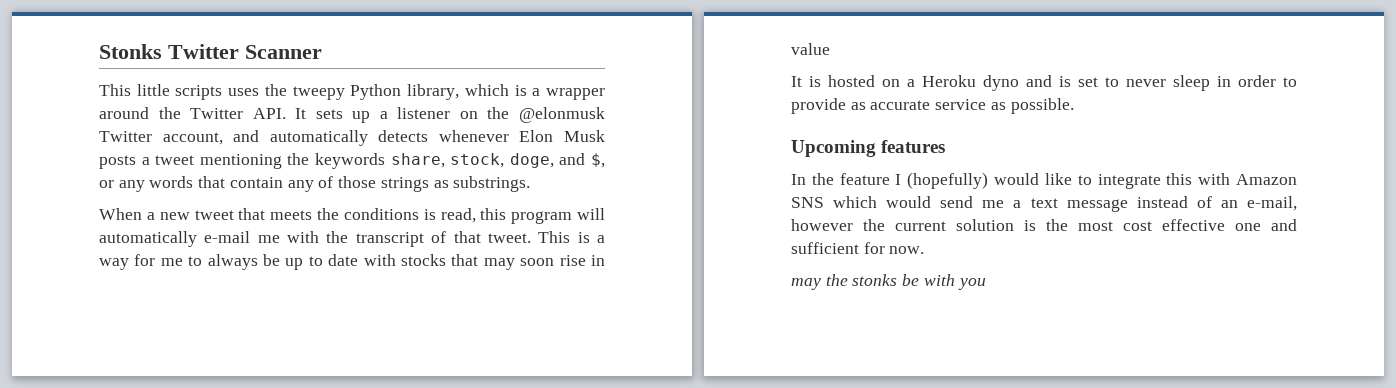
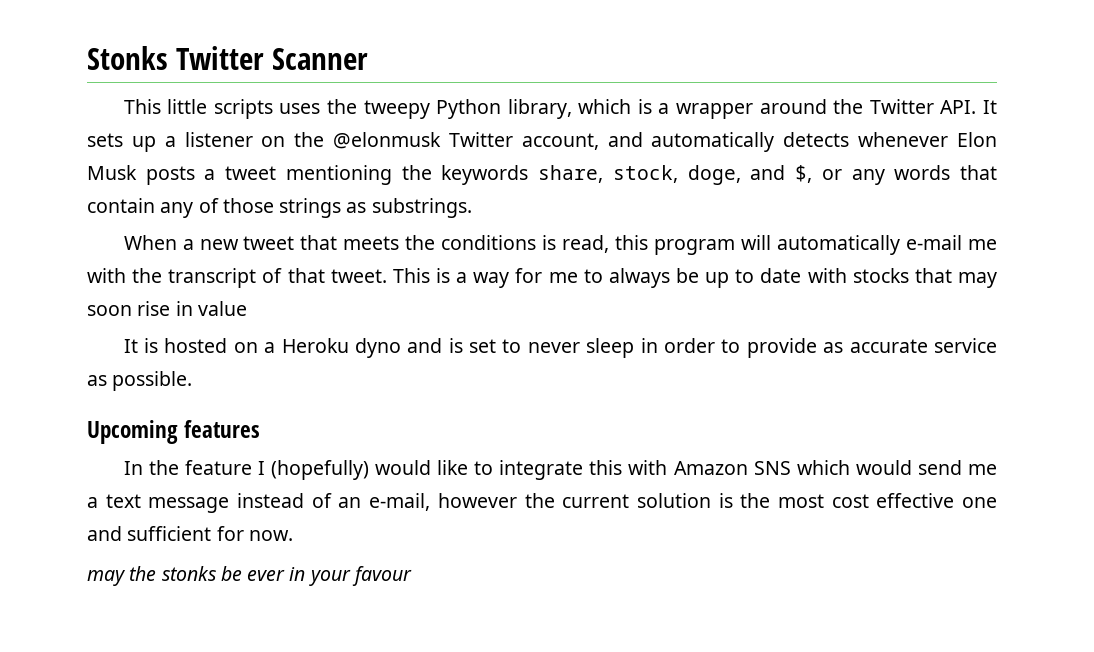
- may the stonks be with you
+ may the stonks be ever in your favour

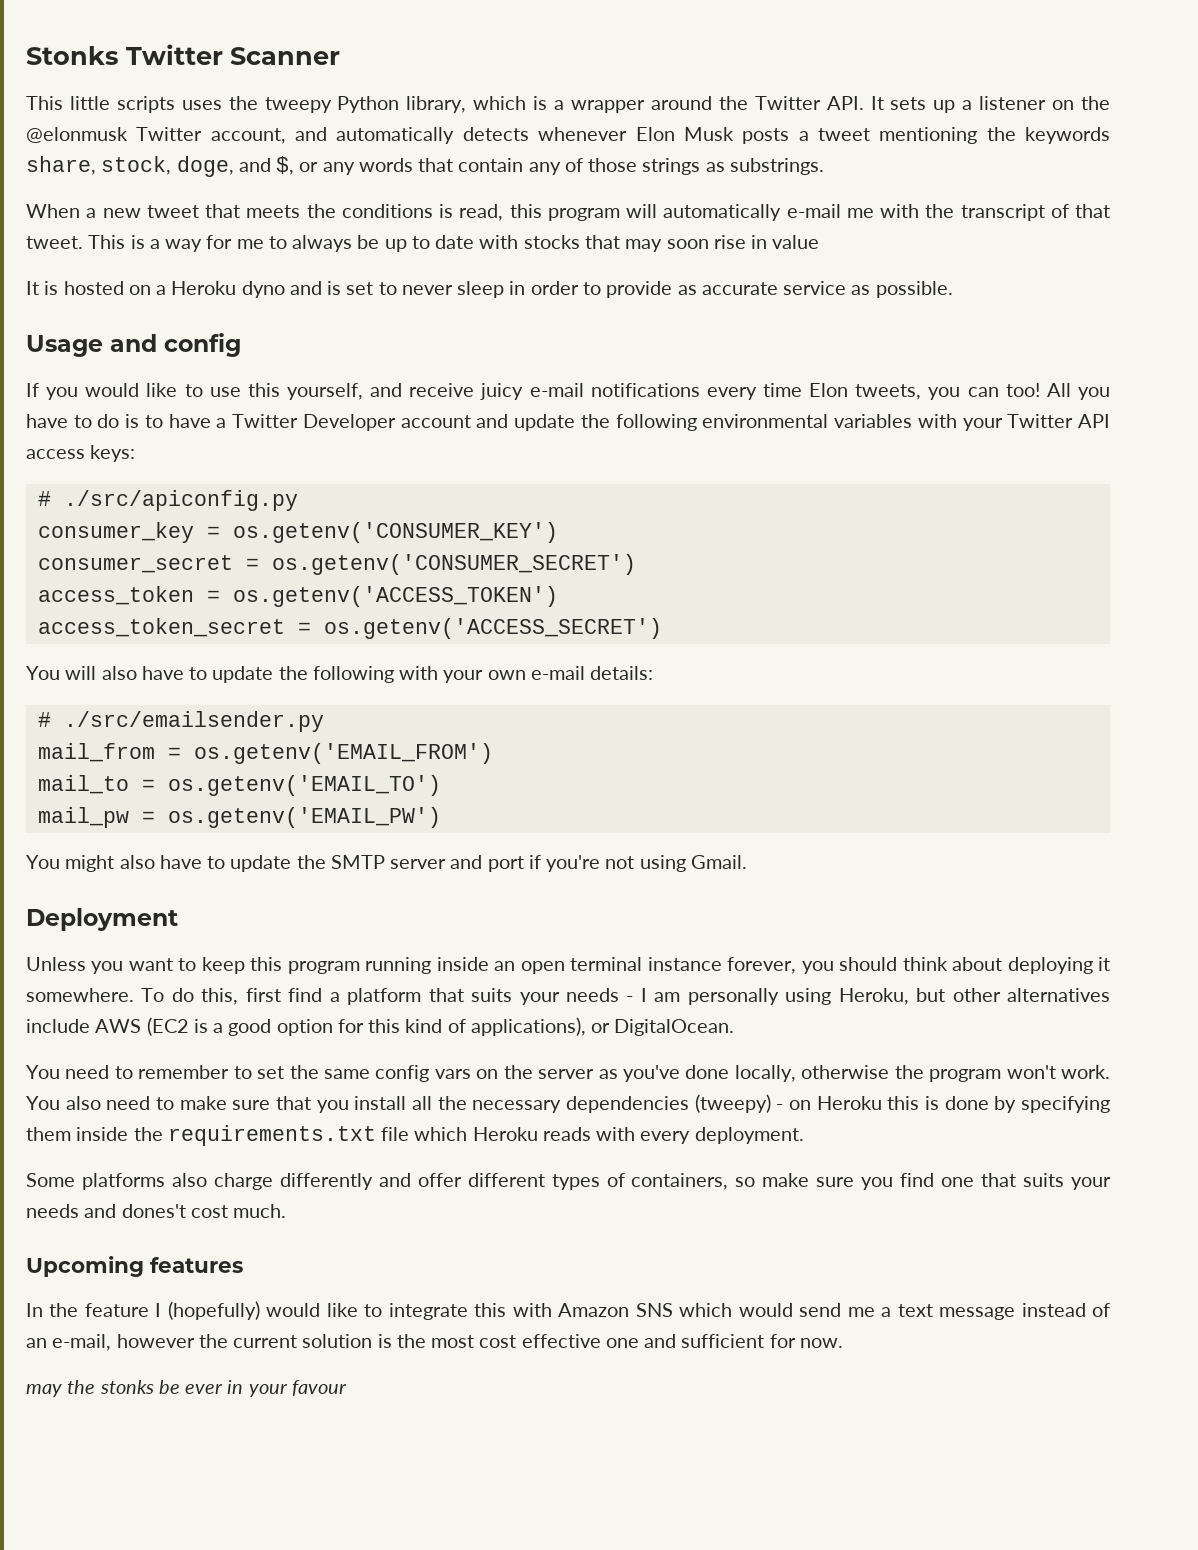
+ Usage and config
+ If you would like to use this yourself, and receive juicy e-mail notifications every time Elon tweets, you can too! All you have to do is to have a Twitter Developer account and update the following environmental variables with your Twitter API access keys:
+ # ./src/apiconfig.py
+ consumer_key = os.getenv('CONSUMER_KEY')
+ consumer_secret = os.getenv('CONSUMER_SECRET')
+ access_token = os.getenv('ACCESS_TOKEN')
+ access_token_secret = os.getenv('ACCESS_SECRET')
+ You will also have to update the following with your own e-mail details:
+ # ./src/emailsender.py
+ mail_from = os.getenv('EMAIL_FROM')
+ mail_to = os.getenv('EMAIL_TO')
+ mail_pw = os.getenv('EMAIL_PW')
+ You might also have to update the SMTP server and port if you're not using Gmail.
+ Deployment
+ Unless you want to keep this program running inside an open terminal instance forever, you should think about deploying it somewhere. To do this, first find a platform that suits your needs - I am personally using Heroku, but other alternatives include AWS (EC2 is a good option for this kind of applications), or DigitalOcean.
+ You need to remember to set the same config vars on the server as you've done locally, otherwise the program won't work. You also need to make sure that you install all the necessary dependencies (tweepy) - on Heroku this is done by specifying them inside the requirements.txt file which Heroku reads with every deployment.
+ Some platforms also charge differently and offer different types of containers, so make sure you find one that suits your needs and dones't cost much.

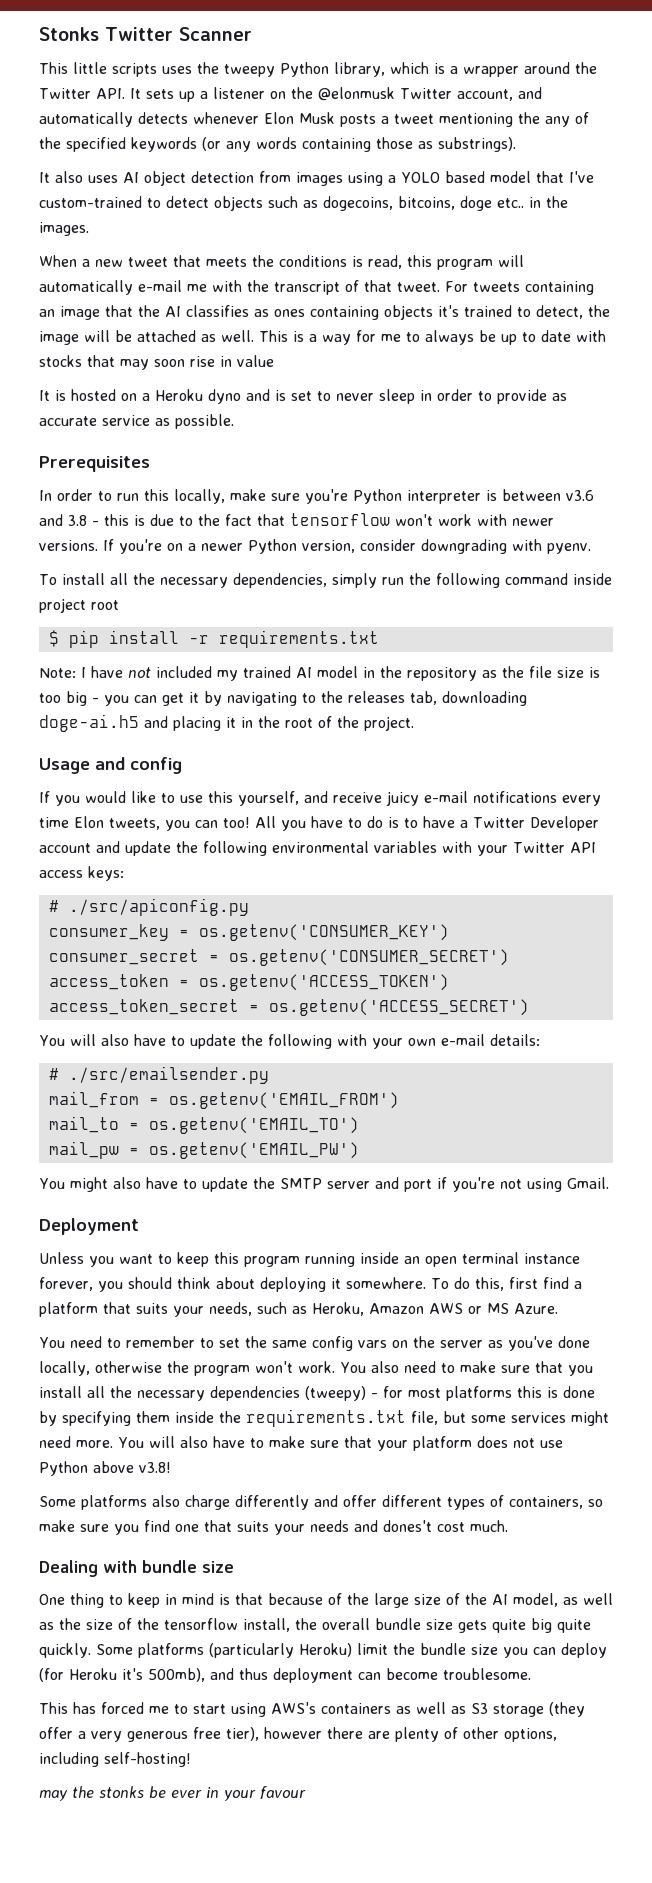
- This little scripts uses the tweepy Python library, which is a wrapper around the Twitter API. It sets up a listener on the @elonmusk Twitter account, and automatically detects whenever Elon Musk posts a tweet mentioning the keywords share, stock, doge, and $, or any words that contain any of those strings as substrings.
+ This little scripts uses the tweepy Python library, which is a wrapper around the Twitter API. It sets up a listener on the @elonmusk Twitter account, and automatically detects whenever Elon Musk posts a tweet mentioning the any of the specified keywords (or any words containing those as substrings).
+ It also uses AI object detection from images using a YOLO based model that I've custom-trained to detect objects such as dogecoins, bitcoins, doge etc.. in the images.
+ For tweets containing an image that the AI classifies as ones containing objects it's trained to detect, the image will be attached as well.
+ Prerequisites
+ In order to run this locally, make sure you're Python interpreter is between v3.6 and 3.8 - this is due to the fact that tensorflow won't work with newer versions. If you're on a newer Python version, consider downgrading with pyenv.
+ To install all the necessary dependencies, simply run the following command inside project root
+ $ pip install -r requirements.txt
+ Note: I have not included my trained AI model in the repository as the file size is too big - you can get it by navigating to the releases tab, downloading doge-ai.h5 and placing it in the root of the project.
- To do this, first find a platform that suits your needs - I am personally using Heroku, but other alternatives include AWS (EC2 is a good option for this kind of applications), or DigitalOcean.
+ To do this, first find a platform that suits your needs, such as Heroku, Amazon AWS or MS Azure.
- You also need to make sure that you install all the necessary dependencies (tweepy) - on Heroku this is done by specifying them inside the requirements.txt file which Heroku reads with every deployment.
+ You also need to make sure that you install all the necessary dependencies (tweepy) - for most platforms this is done by specifying them inside the requirements.txt file, but some services might need more. You will also have to make sure that your platform does not use Python above v3.8!
- Upcoming features
- In the feature I (hopefully) would like to integrate this with Amazon SNS which would send me a text message instead of an e-mail, however the current solution is the most cost effective one and sufficient for now.
+ Dealing with bundle size
+ One thing to keep in mind is that because of the large size of the AI model, as well as the size of the tensorflow install, the overall bundle size gets quite big quite quickly. Some platforms (particularly Heroku) limit the bundle size you can deploy (for Heroku it's 500mb), and thus deployment can become troublesome.
+ This has forced me to start using AWS's containers as well as S3 storage (they offer a very generous free tier), however there are plenty of other options, including self-hosting!

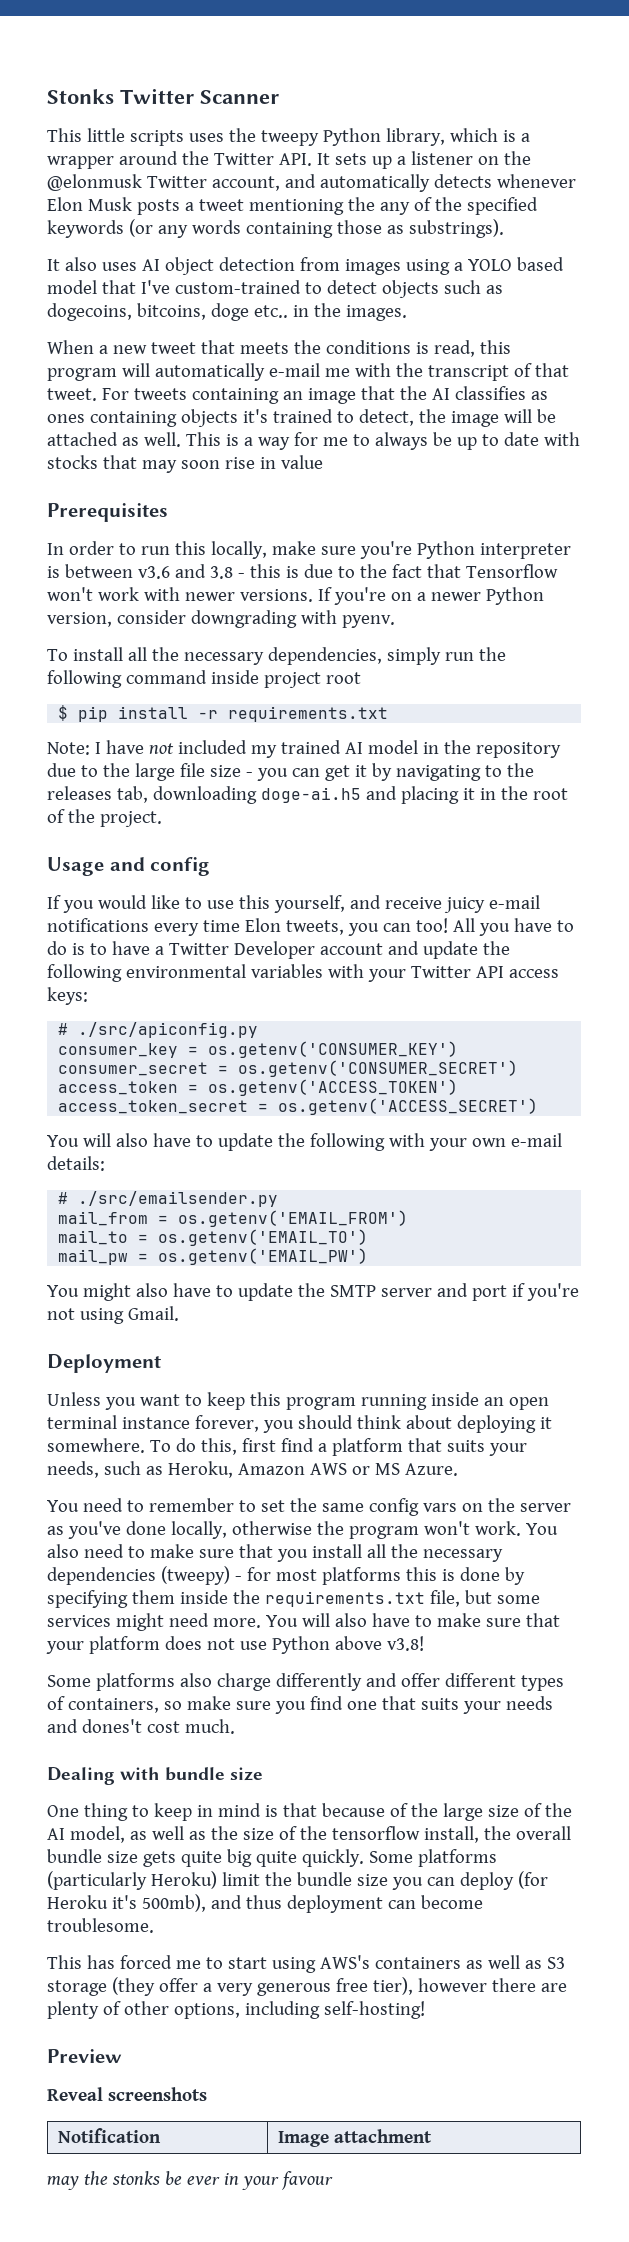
- It is hosted on a Heroku dyno and is set to never sleep in order to provide as accurate service as possible.
- In order to run this locally, make sure you're Python interpreter is between v3.6 and 3.8 - this is due to the fact that tensorflow won't work with newer versions.
+ In order to run this locally, make sure you're Python interpreter is between v3.6 and 3.8 - this is due to the fact that Tensorflow won't work with newer versions.
- Note: I have not included my trained AI model in the repository as the file size is too big - you can get it by navigating to the releases tab, downloading doge-ai.h5 and placing it in the root of the project.
+ Note: I have not included my trained AI model in the repository due to the large file size - you can get it by navigating to the releases tab, downloading doge-ai.h5 and placing it in the root of the project.
+ Preview
+ Reveal screenshots
+ Notification | Image attachment

